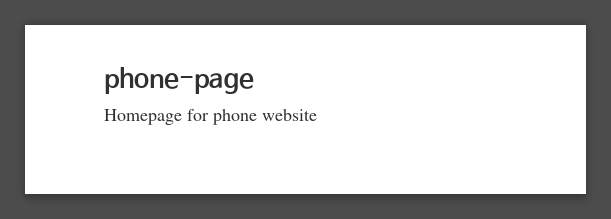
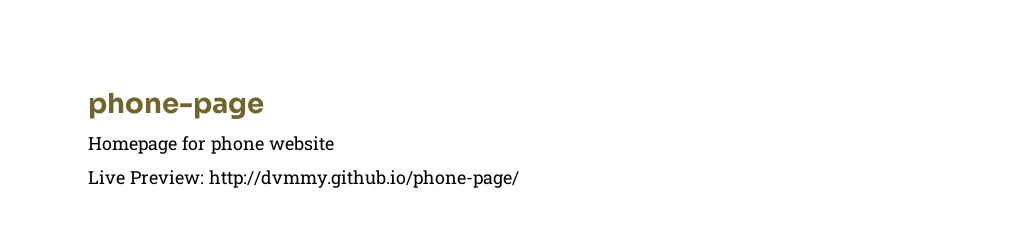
+ Live Preview: http://dvmmy.github.io/phone-page/

